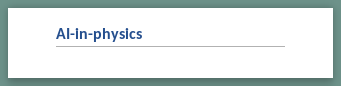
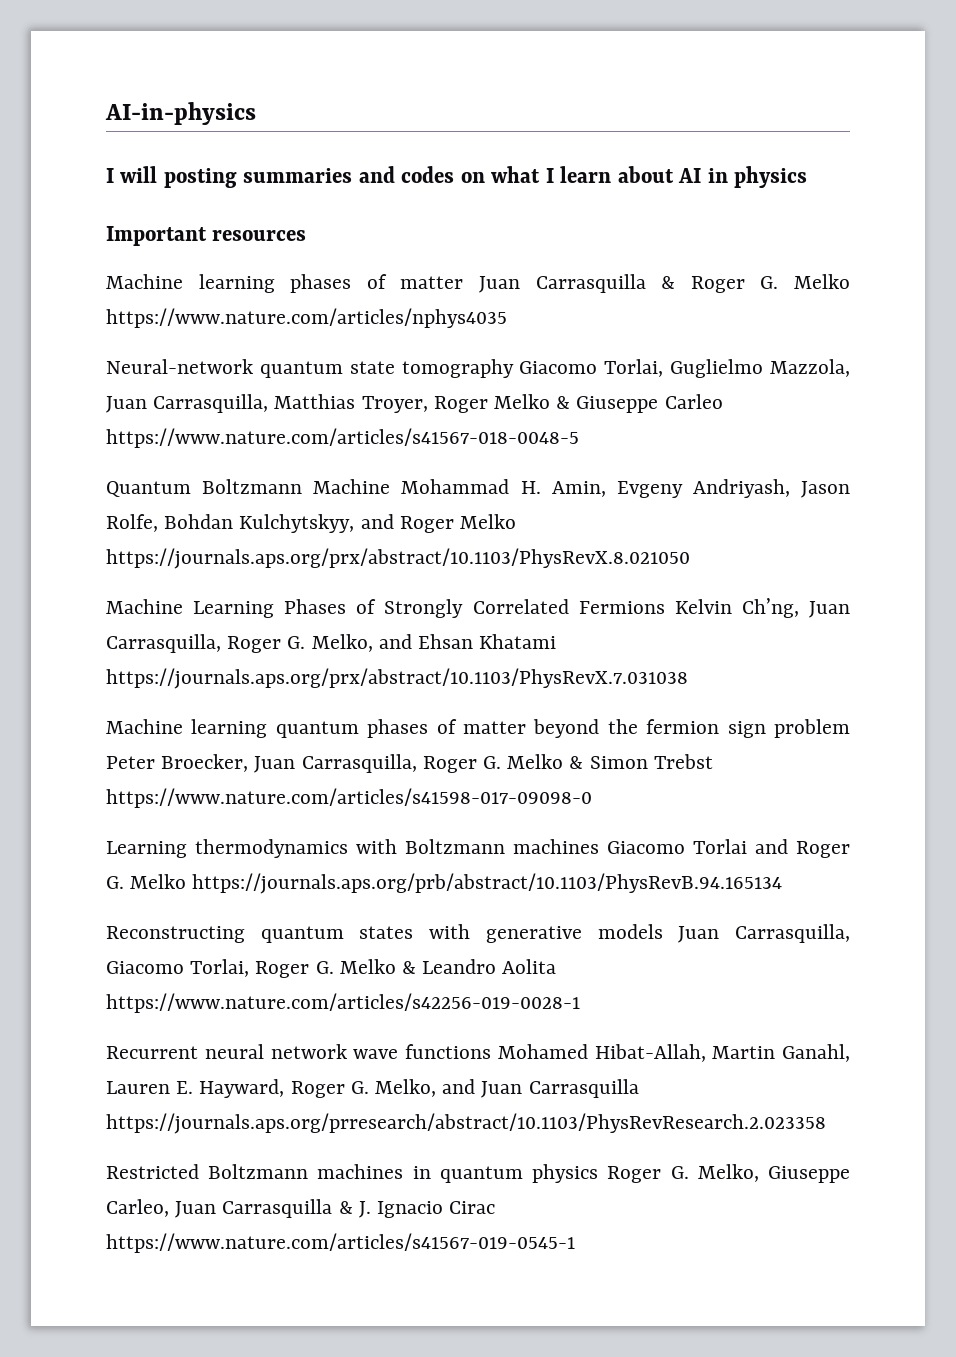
+ I will posting summaries and codes on what I learn about AI in physics
+ Important resources
+ Machine learning phases of matter Juan Carrasquilla & Roger G. Melko https://www.nature.com/articles/nphys4035
+ Neural-network quantum state tomography Giacomo Torlai, Guglielmo Mazzola, Juan Carrasquilla, Matthias Troyer, Roger Melko & Giuseppe Carleo https://www.nature.com/articles/s41567-018-0048-5
+ Quantum Boltzmann Machine Mohammad H. Amin, Evgeny Andriyash, Jason Rolfe, Bohdan Kulchytskyy, and Roger Melko https://journals.aps.org/prx/abstract/10.1103/PhysRevX.8.021050
+ Machine Learning Phases of Strongly Correlated Fermions Kelvin Ch’ng, Juan Carrasquilla, Roger G. Melko, and Ehsan Khatami https://journals.aps.org/prx/abstract/10.1103/PhysRevX.7.031038
+ Machine learning quantum phases of matter beyond the fermion sign problem Peter Broecker, Juan Carrasquilla, Roger G. Melko & Simon Trebst https://www.nature.com/articles/s41598-017-09098-0
+ Learning thermodynamics with Boltzmann machines Giacomo Torlai and Roger G. Melko https://journals.aps.org/prb/abstract/10.1103/PhysRevB.94.165134
+ Reconstructing quantum states with generative models Juan Carrasquilla, Giacomo Torlai, Roger G. Melko & Leandro Aolita https://www.nature.com/articles/s42256-019-0028-1
+ Recurrent neural network wave functions Mohamed Hibat-Allah, Martin Ganahl, Lauren E. Hayward, Roger G. Melko, and Juan Carrasquilla https://journals.aps.org/prresearch/abstract/10.1103/PhysRevResearch.2.023358
+ Restricted Boltzmann machines in quantum physics Roger G. Melko, Giuseppe Carleo, Juan Carrasquilla & J. Ignacio Cirac https://www.nature.com/articles/s41567-019-0545-1

